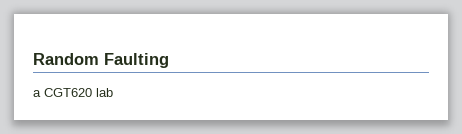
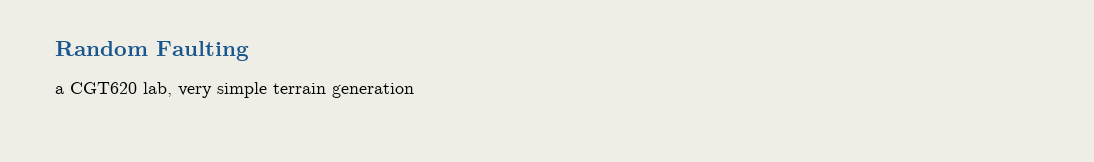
- a CGT620 lab
+ a CGT620 lab, very simple terrain generation

